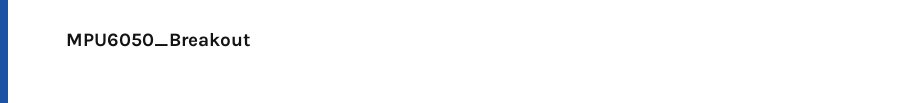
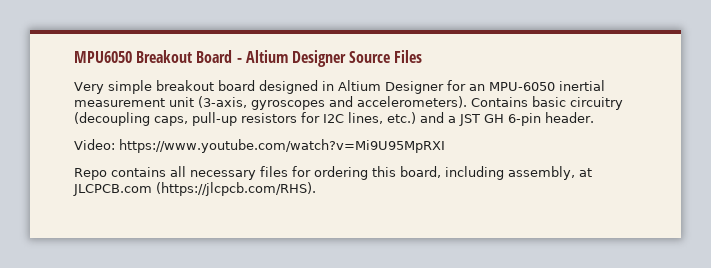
- MPU6050_Breakout
+ MPU6050 Breakout Board - Altium Designer Source Files
+ Very simple breakout board designed in Altium Designer for an MPU-6050 inertial measurement unit (3-axis, gyroscopes and accelerometers). Contains basic circuitry (decoupling caps, pull-up resistors for I2C lines, etc.) and a JST GH 6-pin header.
+ Video: https://www.youtube.com/watch?v=Mi9U95MpRXI
+ Repo contains all necessary files for ordering this board, including assembly, at JLCPCB.com (https://jlcpcb.com/RHS).

